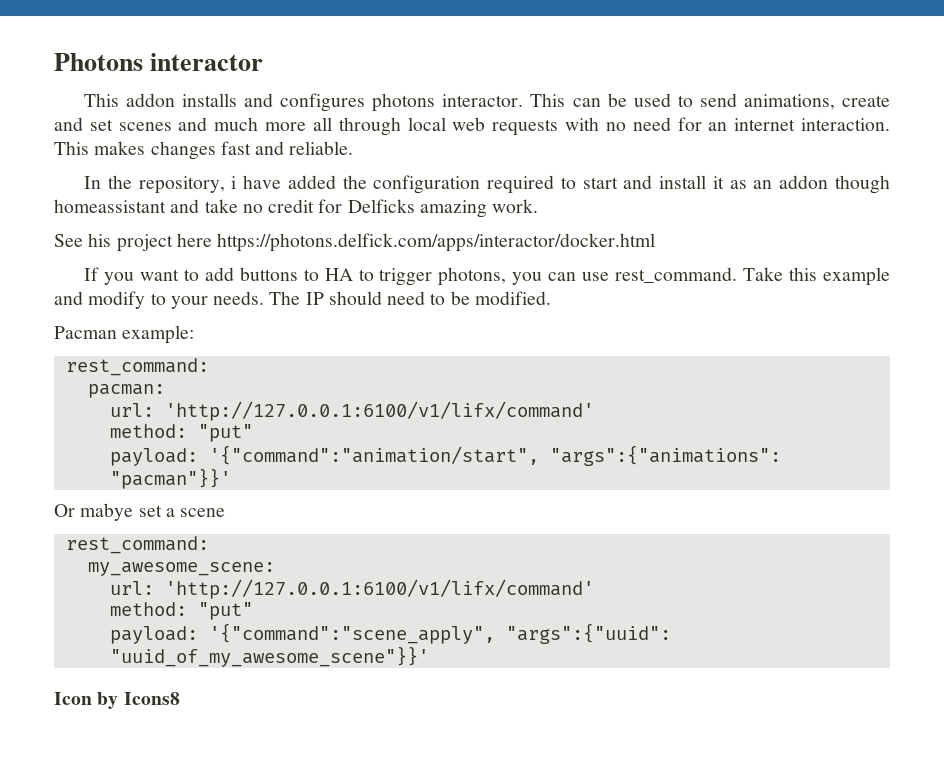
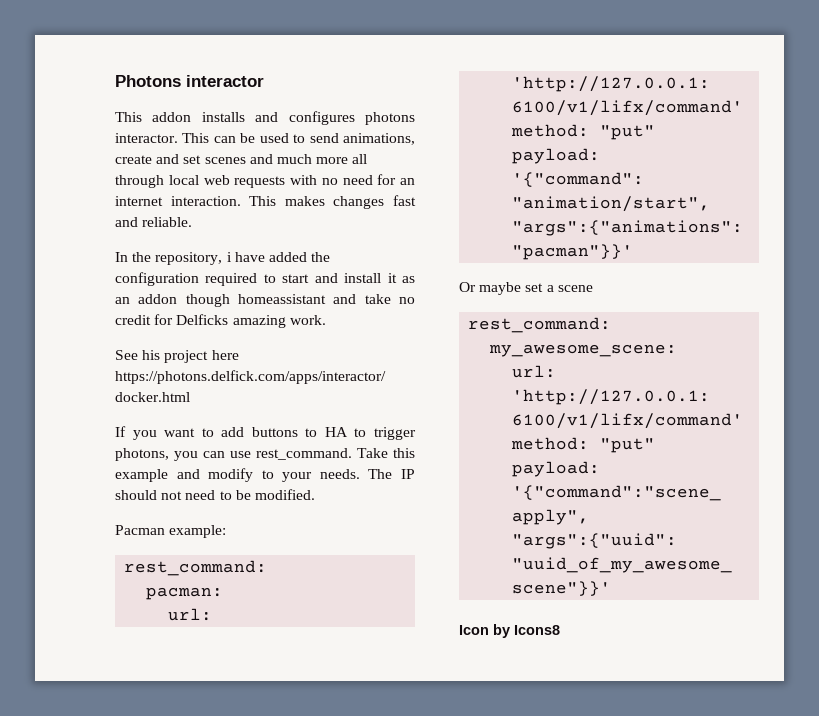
- The IP should need to be modified.
+ The IP should not need to be modified.
- Or mabye set a scene
+ Or maybe set a scene

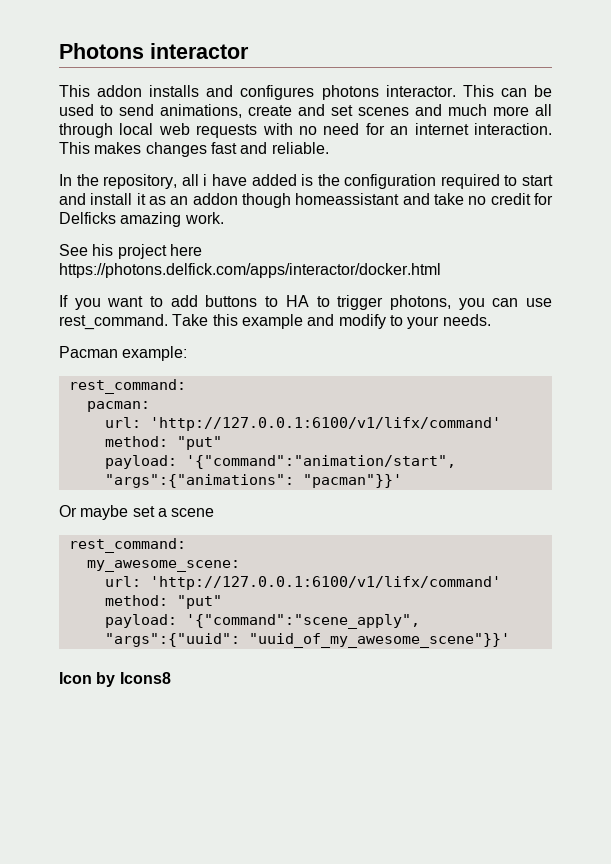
- In the repository, i have added the configuration required to start and install it as an addon though homeassistant and take no credit for Delficks amazing work.
+ In the repository, all i have added is the configuration required to start and install it as an addon though homeassistant and take no credit for Delficks amazing work.
- The IP should not need to be modified.

